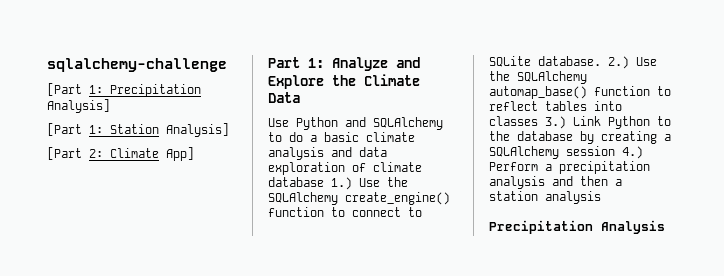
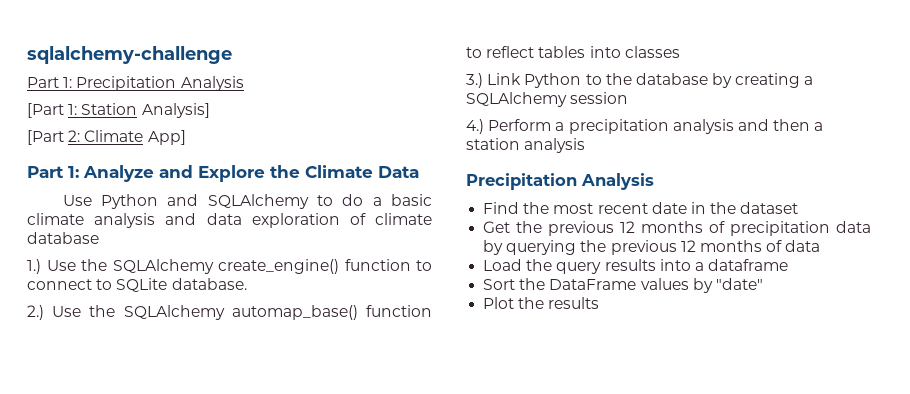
- [Part 1: Precipitation Analysis]
+ Part 1: Precipitation Analysis
- Use Python and SQLAlchemy to do a basic climate analysis and data exploration of climate database 1.) Use the SQLAlchemy create_engine() function to connect to SQLite database. 2.) Use the SQLAlchemy automap_base() function to reflect tables into classes 3.) Link Python to the database by creating a SQLAlchemy session 4.) Perform a precipitation analysis and then a station analysis
+ Use Python and SQLAlchemy to do a basic climate analysis and data exploration of climate database
+ 1.) Use the SQLAlchemy create_engine() function to connect to SQLite database.
+ 2.) Use the SQLAlchemy automap_base() function to reflect tables into classes
+ 3.) Link Python to the database by creating a SQLAlchemy session
+ 4.) Perform a precipitation analysis and then a station analysis
+ Find the most recent date in the dataset
+ Get the previous 12 months of precipitation data by querying the previous 12 months of data
+ Load the query results into a dataframe
+ Sort the DataFrame values by "date"
+ Plot the results

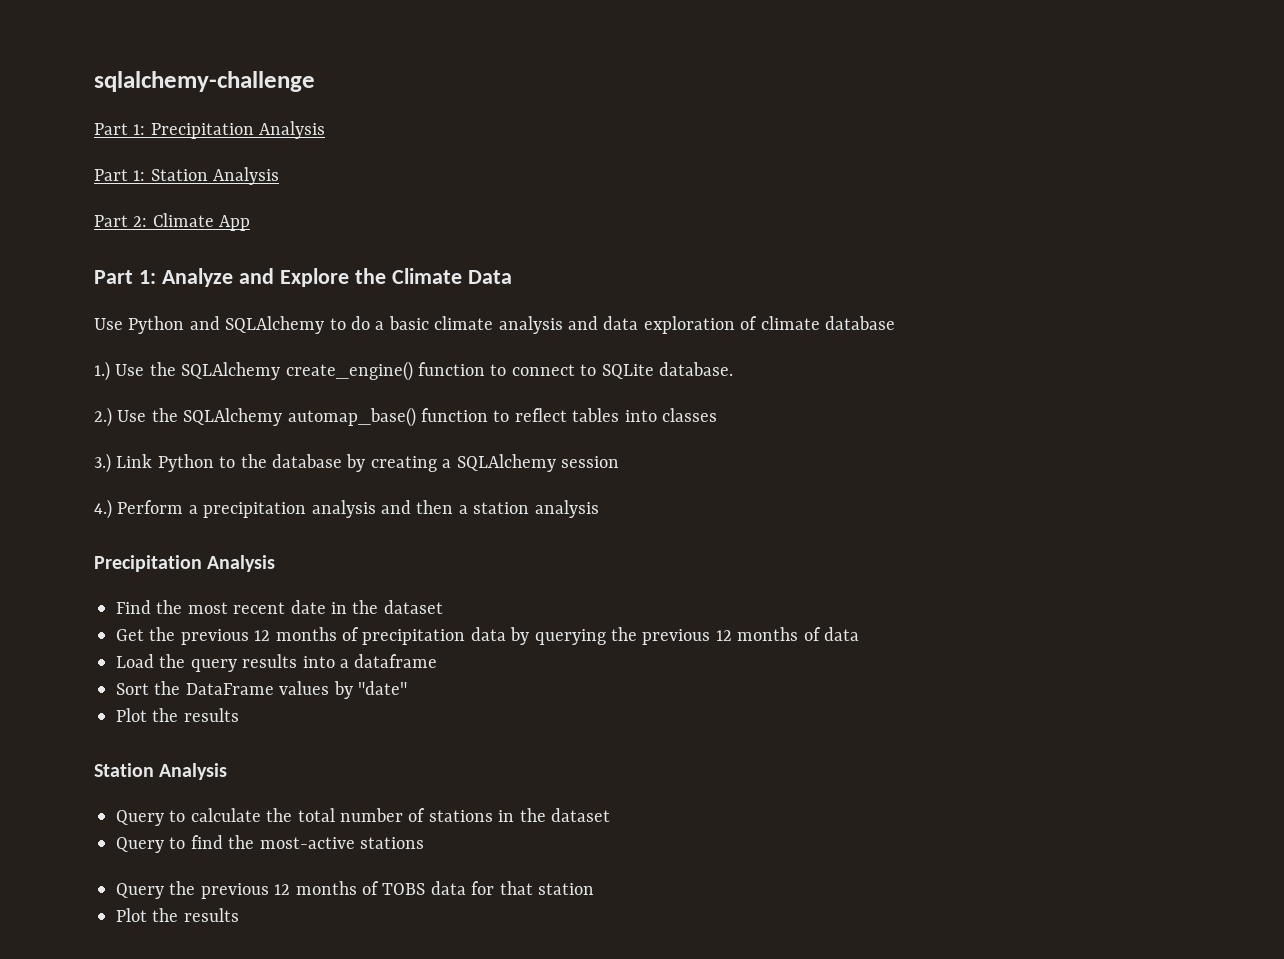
- [Part 1: Station Analysis]
- [Part 2: Climate App]
+ Part 1: Station Analysis
+ Part 2: Climate App
  Sort the DataFrame values by "date"
+ Plot the results
+ Station Analysis
+ Query to calculate the total number of stations in the dataset
+ Query to find the most-active stations
+ Query the previous 12 months of TOBS data for that station

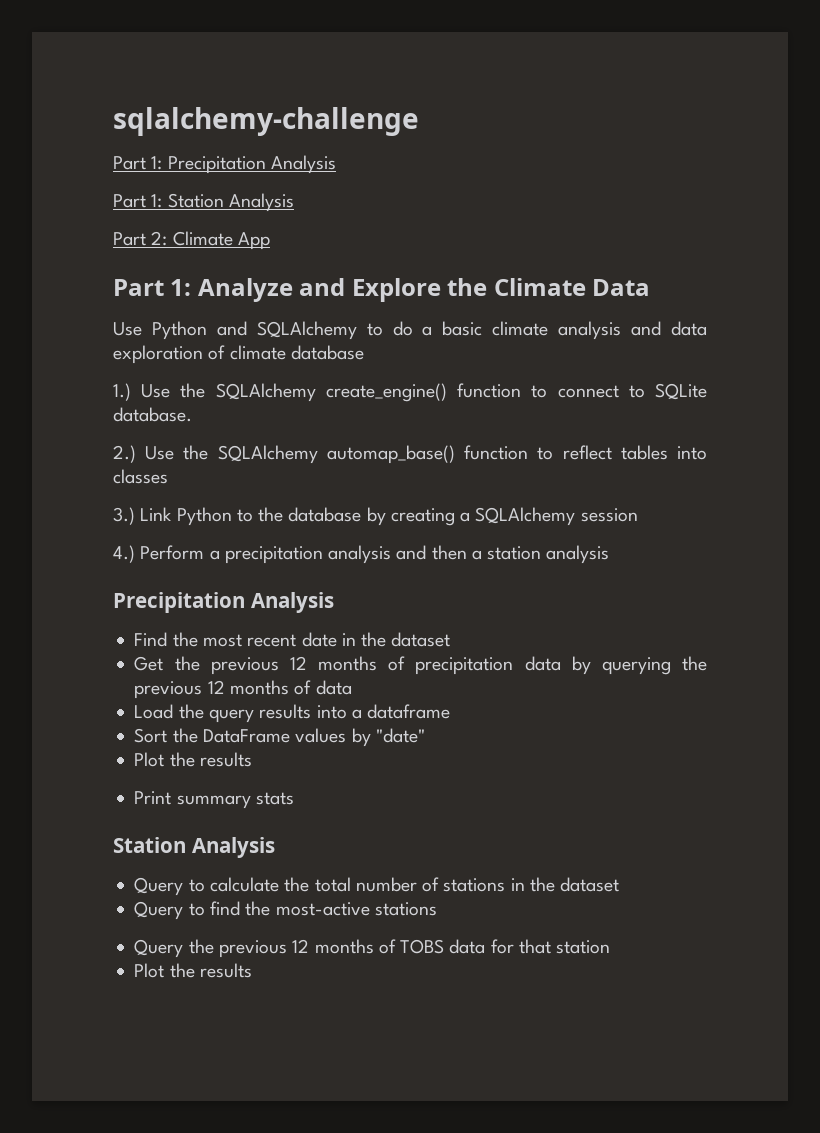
+ Print summary stats

